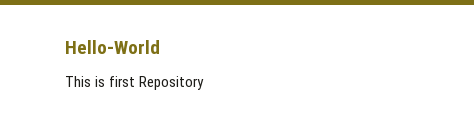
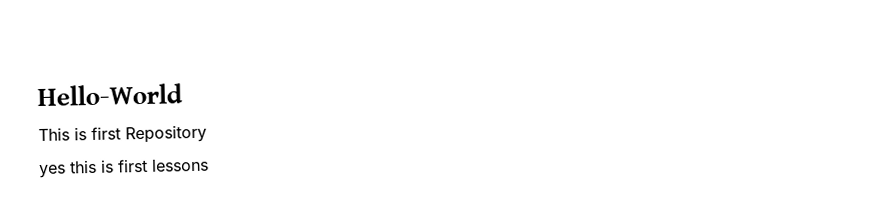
+ yes this is first lessons

